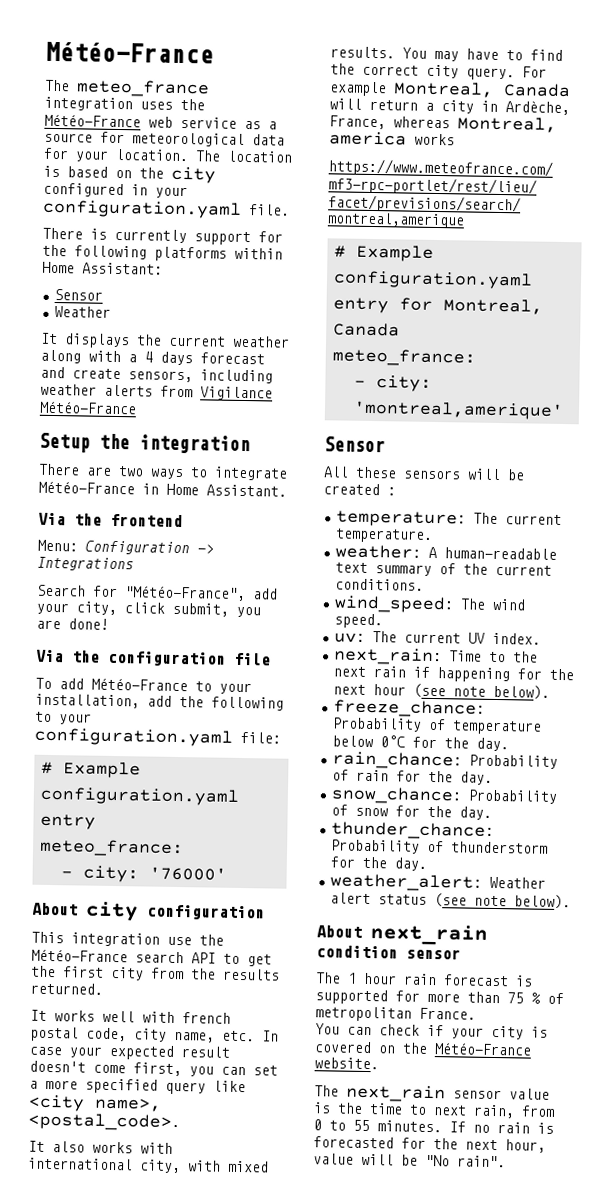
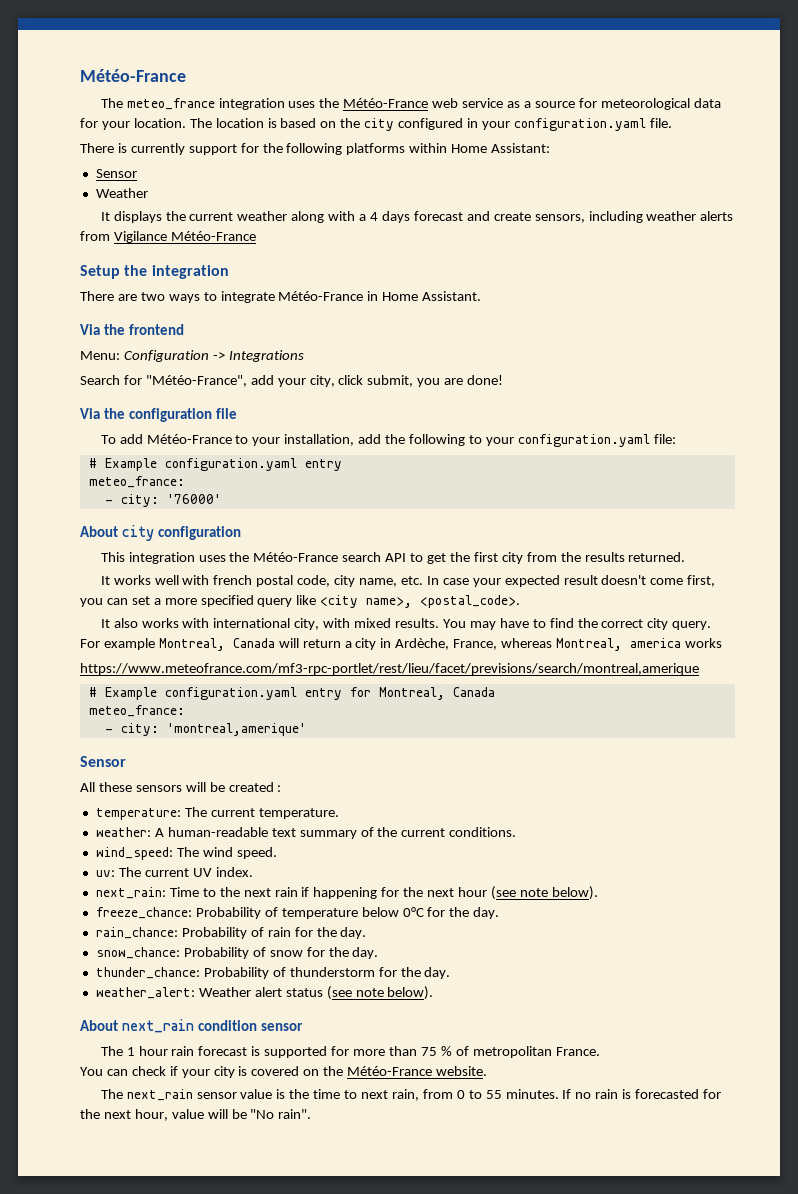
- This integration use the Météo-France search API to get the first city from the results returned.
+ This integration uses the Météo-France search API to get the first city from the results returned.

